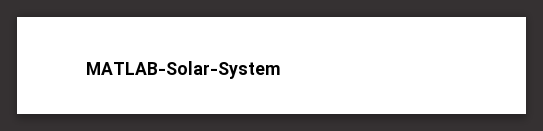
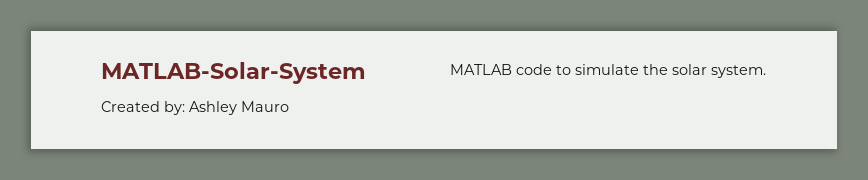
+ Created by: Ashley Mauro
+ MATLAB code to simulate the solar system.

